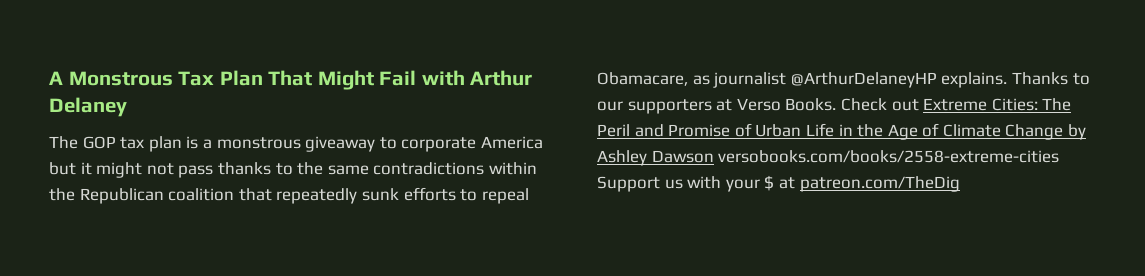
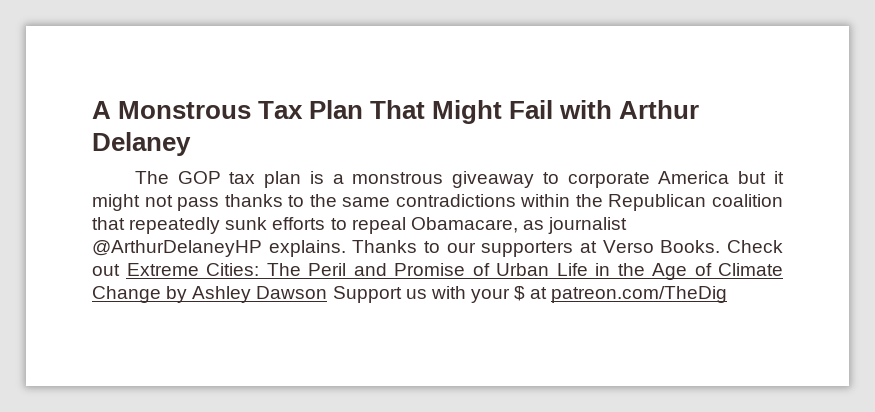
- Check out Extreme Cities: The Peril and Promise of Urban Life in the Age of Climate Change by Ashley Dawson versobooks.com/books/2558-extreme-cities Support us with your $ at patreon.com/TheDig
+ Check out Extreme Cities: The Peril and Promise of Urban Life in the Age of Climate Change by Ashley Dawson Support us with your $ at patreon.com/TheDig

